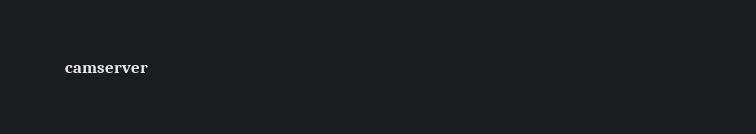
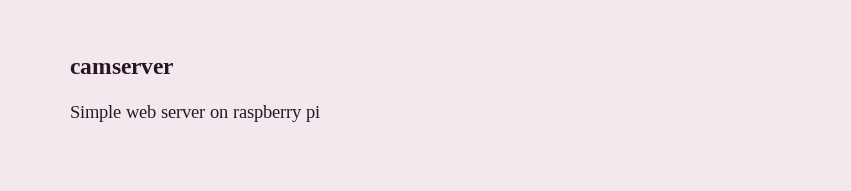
+ Simple web server on raspberry pi

